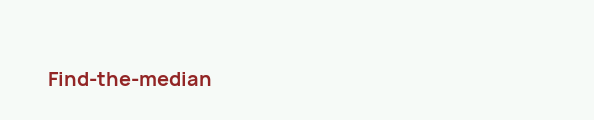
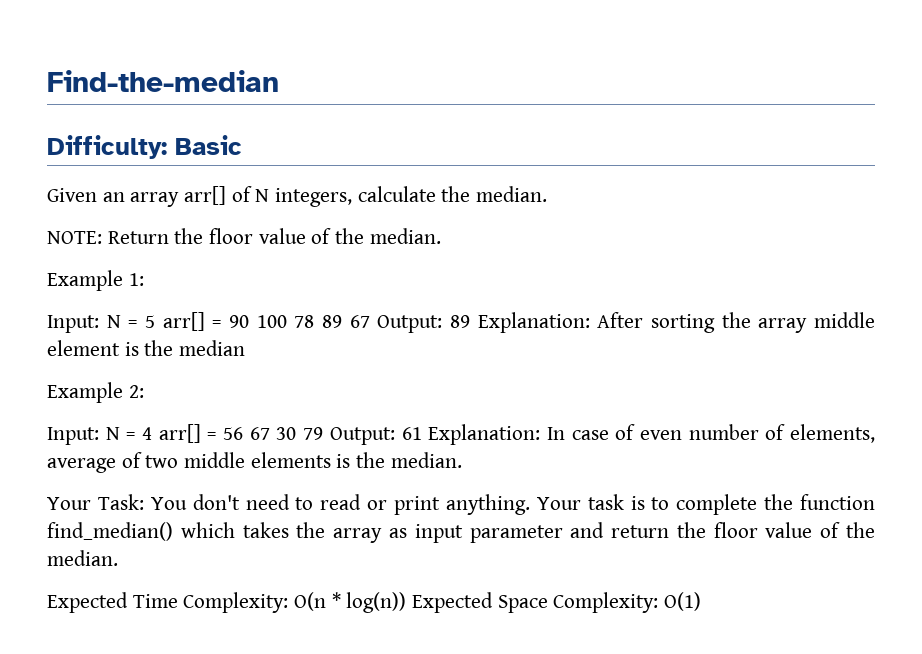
+ Difficulty: Basic
+ Given an array arr[] of N integers, calculate the median.
+ NOTE: Return the floor value of the median.
+ Example 1:
+ Input: N = 5 arr[] = 90 100 78 89 67 Output: 89 Explanation: After sorting the array middle element is the median
+ Example 2:
+ Input: N = 4 arr[] = 56 67 30 79 Output: 61 Explanation: In case of even number of elements, average of two middle elements is the median.
+ Your Task: You don't need to read or print anything. Your task is to complete the function find_median() which takes the array as input parameter and return the floor value of the median.
+ Expected Time Complexity: O(n * log(n)) Expected Space Complexity: O(1)

